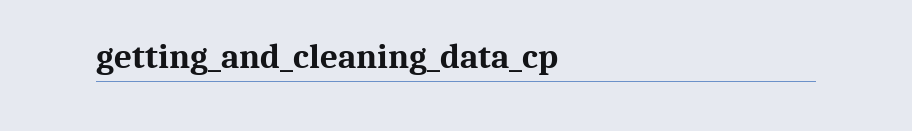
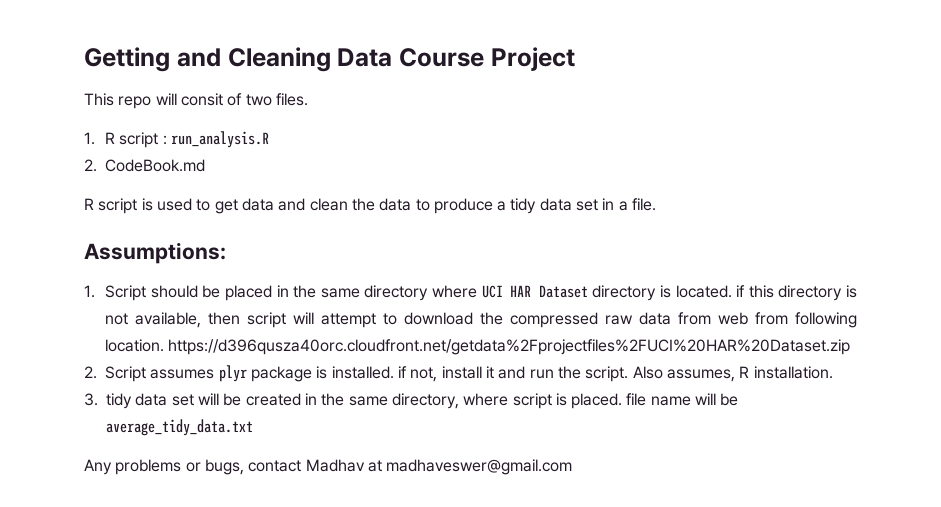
- getting_and_cleaning_data_cp
+ Getting and Cleaning Data Course Project
+ This repo will consit of two files.
+ 1. R script : run_analysis.R
+ 2. CodeBook.md
+ R script is used to get data and clean the data to produce a tidy data set in a file.
+ Assumptions:
+ 1. Script should be placed in the same directory where UCI HAR Dataset directory is located. if this directory is not available, then script will attempt to download the compressed raw data from web from following location. https://d396qusza40orc.cloudfront.net/getdata%2Fprojectfiles%2FUCI%20HAR%20Dataset.zip
+ 2. Script assumes plyr package is installed. if not, install it and run the script. Also assumes, R installation.
+ 3. tidy data set will be created in the same directory, where script is placed. file name will be average_tidy_data.txt
+ Any problems or bugs, contact Madhav at madhaveswer@gmail.com

